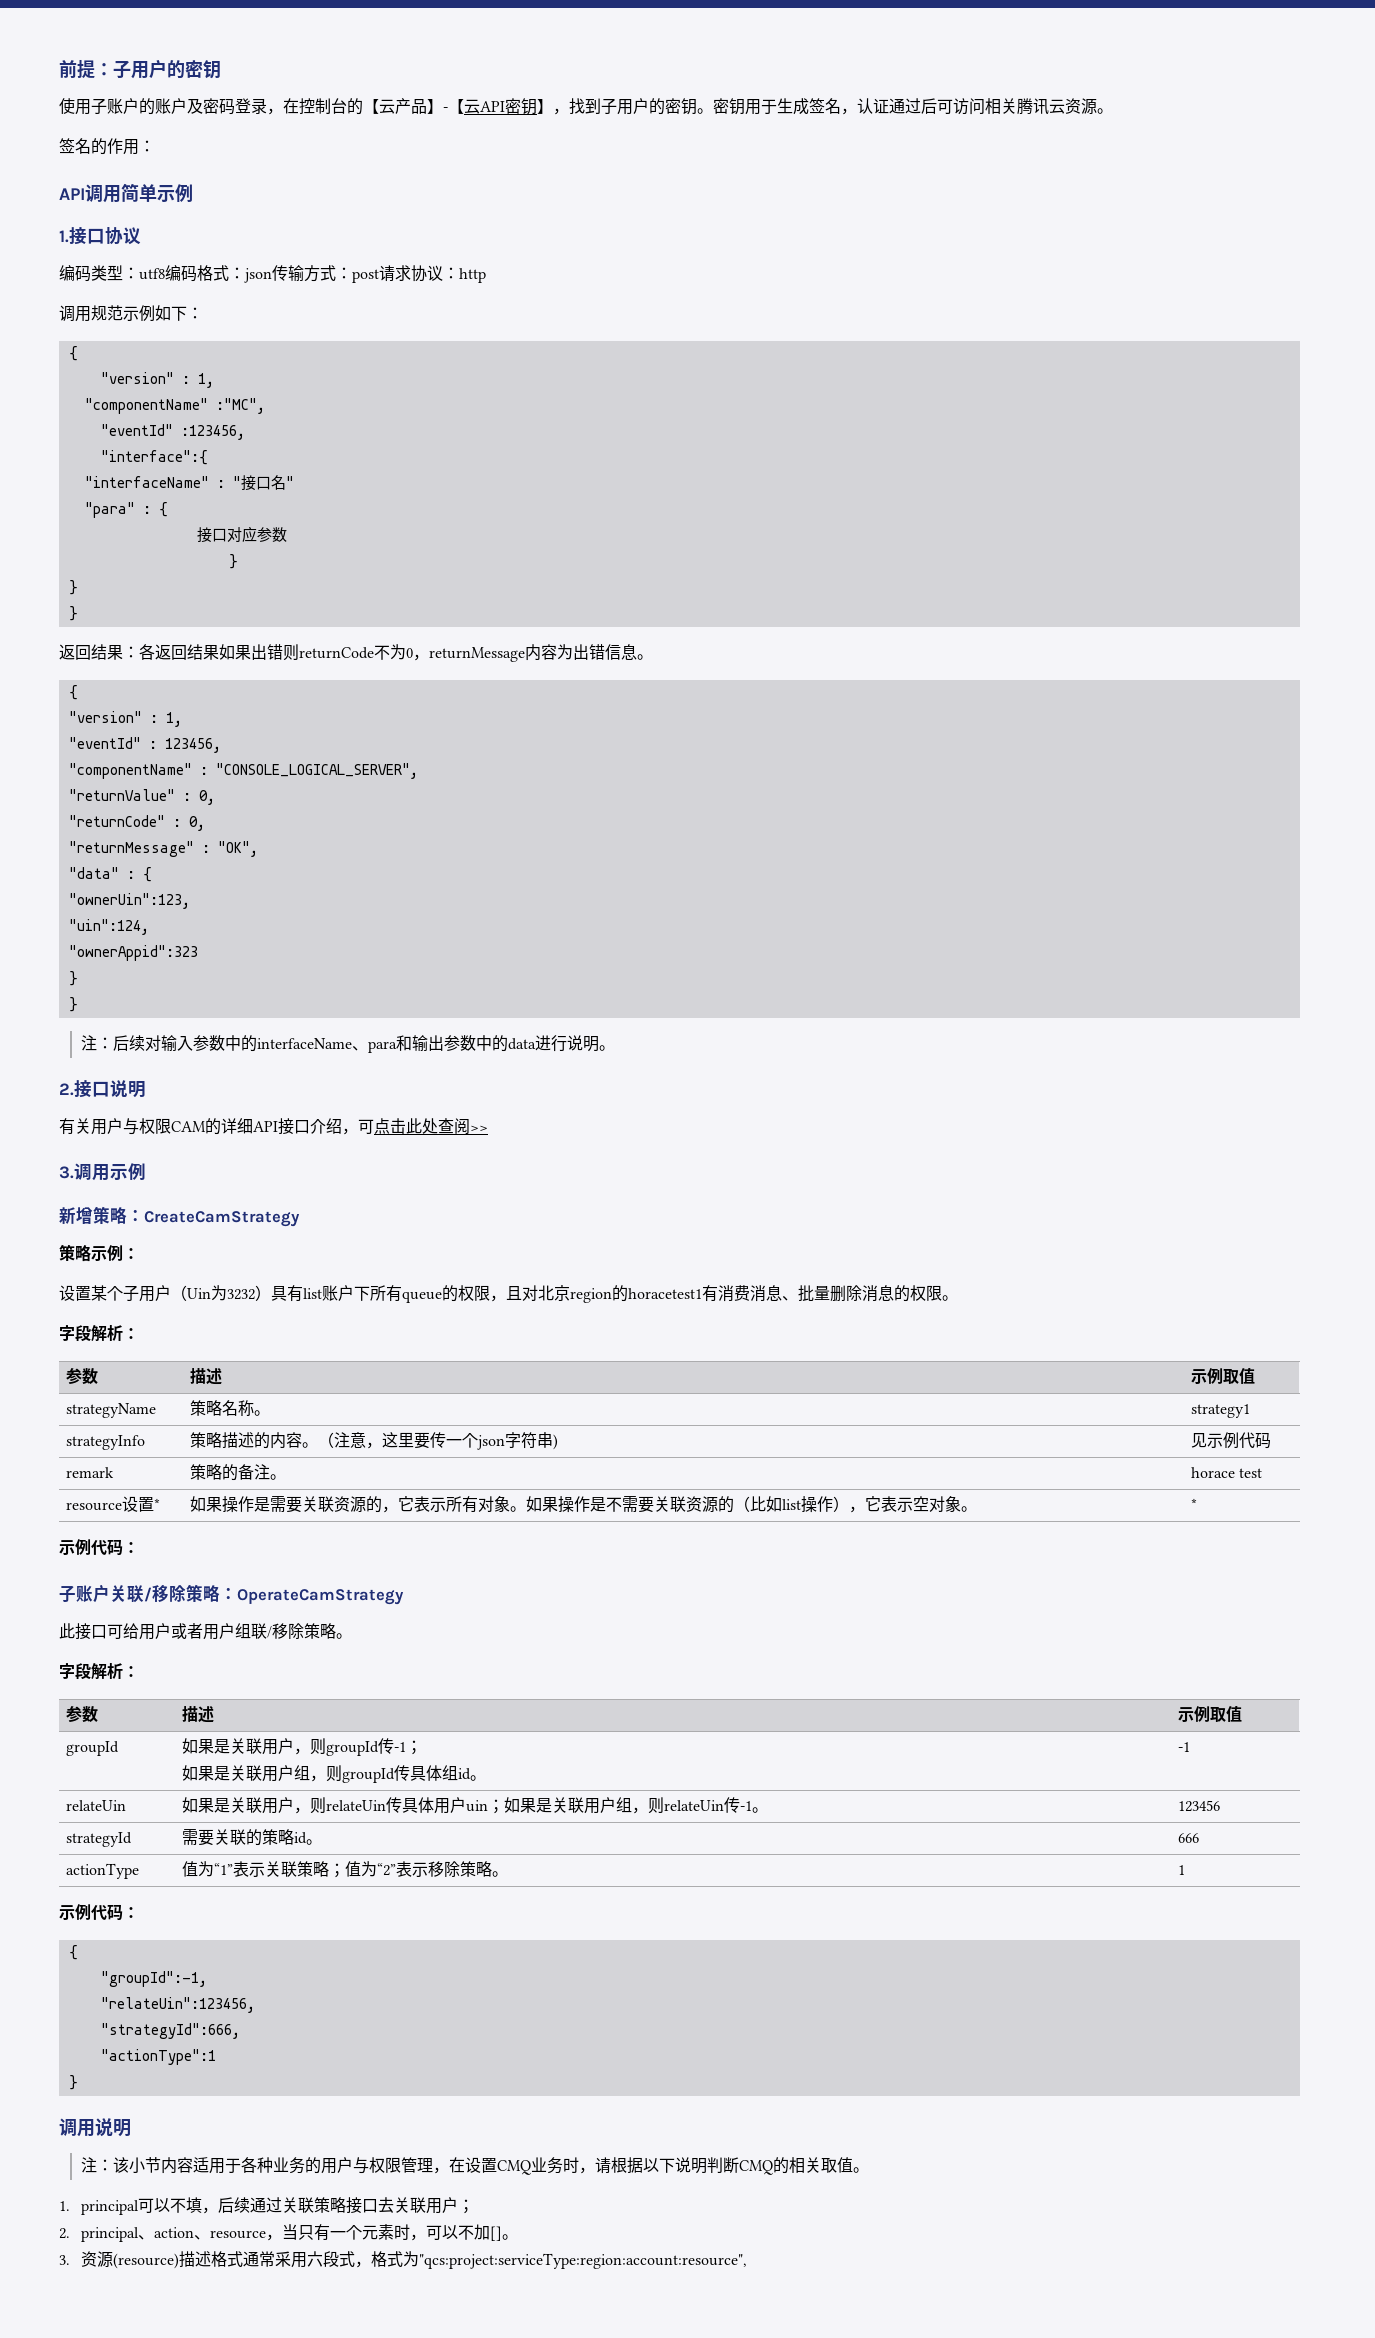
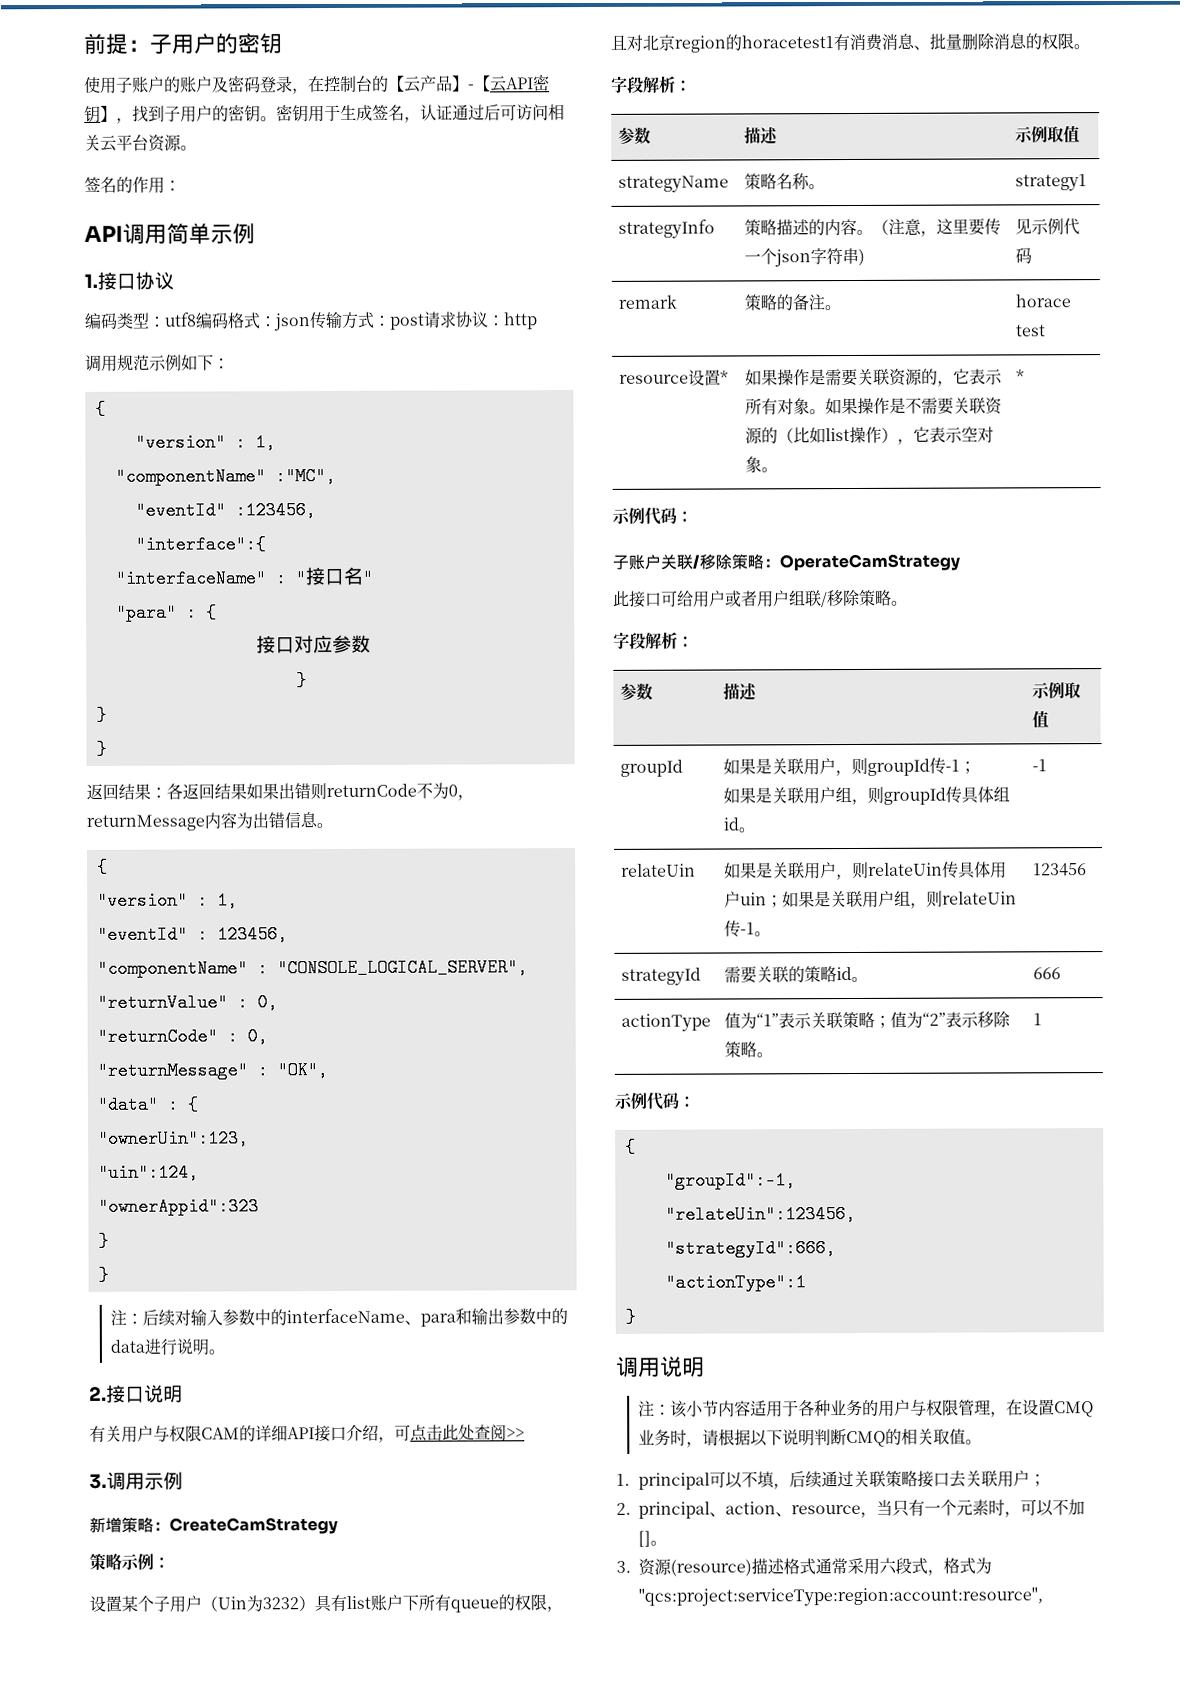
- 密钥用于生成签名，认证通过后可访问相关腾讯云资源。
+ 密钥用于生成签名，认证通过后可访问相关云平台资源。

